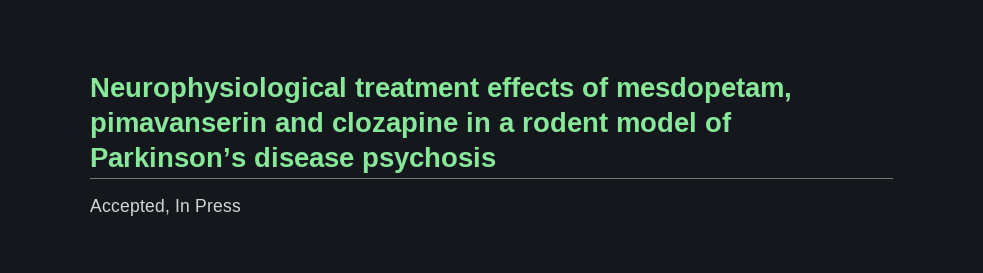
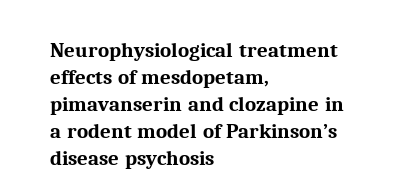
- Accepted, In Press

